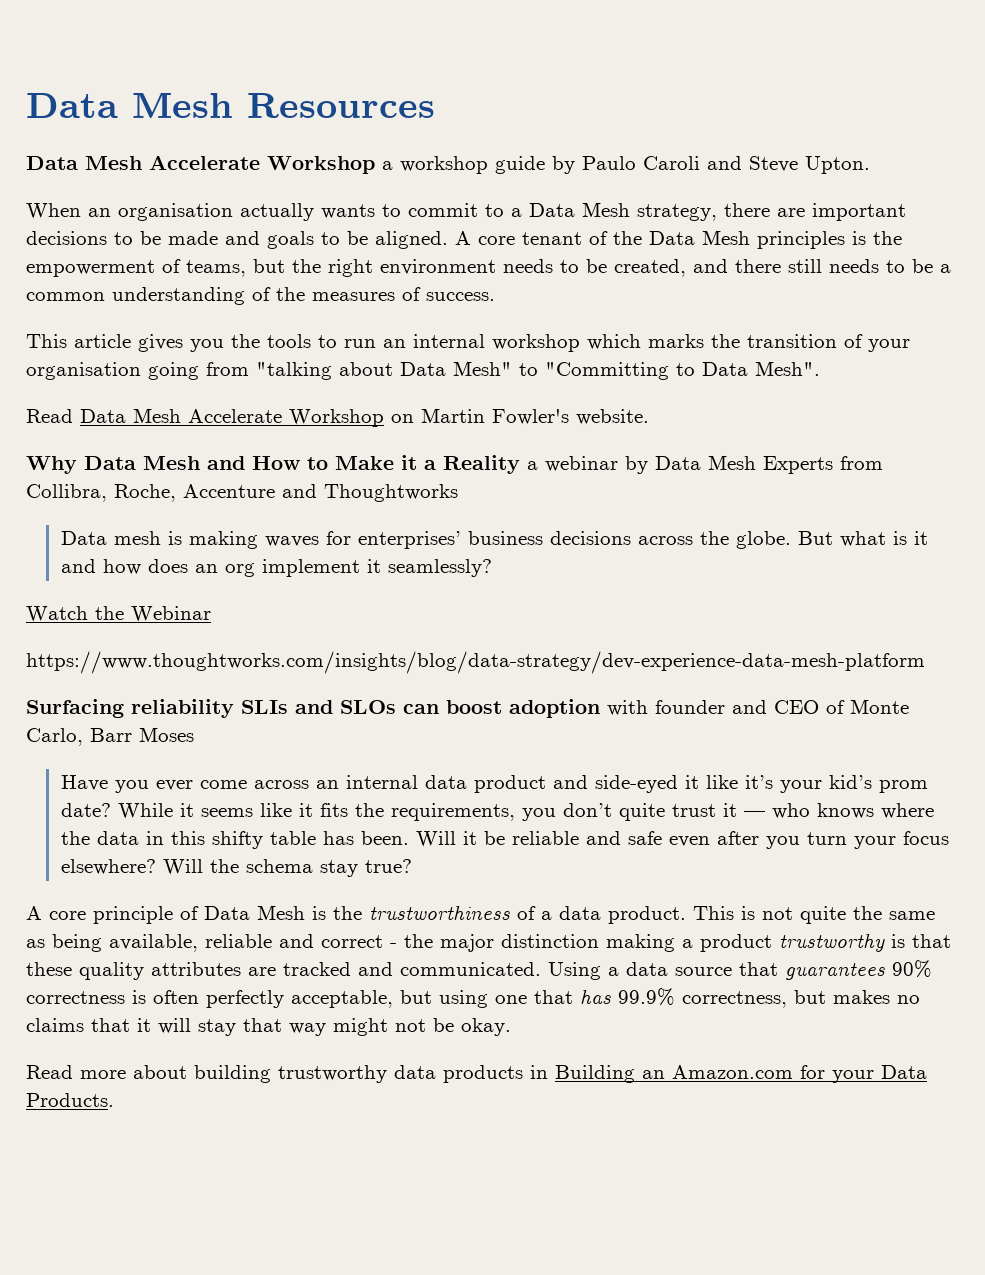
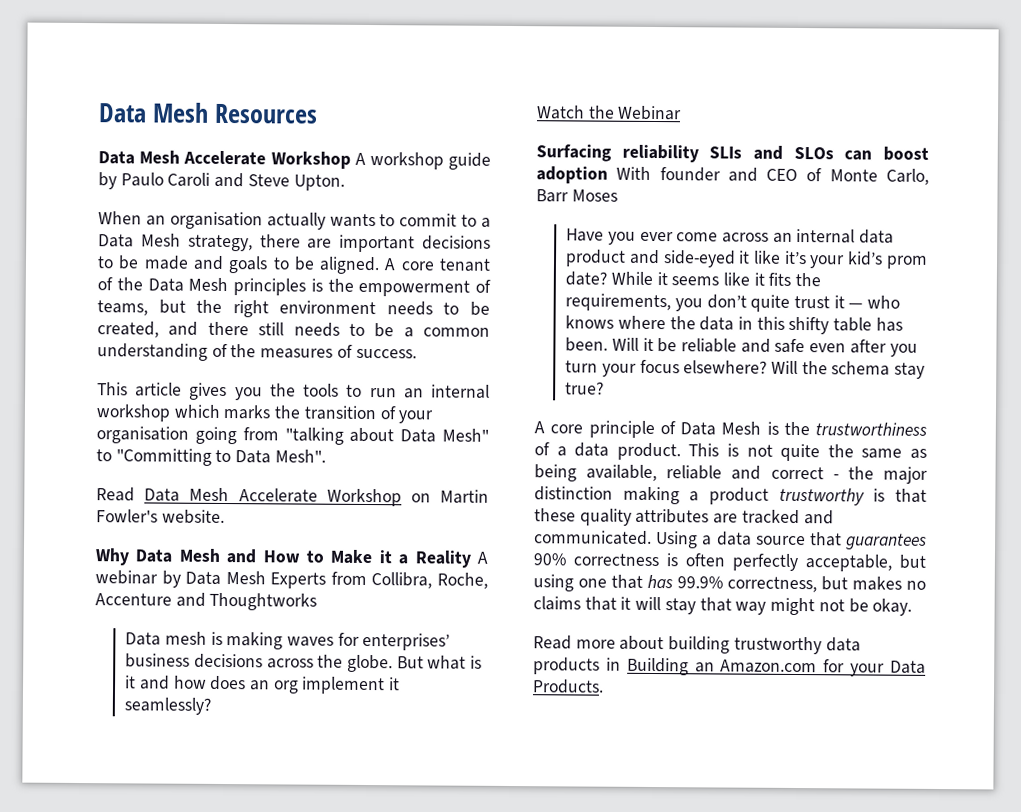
- Data Mesh Accelerate Workshop a workshop guide by Paulo Caroli and Steve Upton.
+ Data Mesh Accelerate Workshop A workshop guide by Paulo Caroli and Steve Upton.
- Why Data Mesh and How to Make it a Reality a webinar by Data Mesh Experts from Collibra, Roche, Accenture and Thoughtworks
+ Why Data Mesh and How to Make it a Reality A webinar by Data Mesh Experts from Collibra, Roche, Accenture and Thoughtworks
- https://www.thoughtworks.com/insights/blog/data-strategy/dev-experience-data-mesh-platform
- Surfacing reliability SLIs and SLOs can boost adoption with founder and CEO of Monte Carlo, Barr Moses
+ Surfacing reliability SLIs and SLOs can boost adoption With founder and CEO of Monte Carlo, Barr Moses

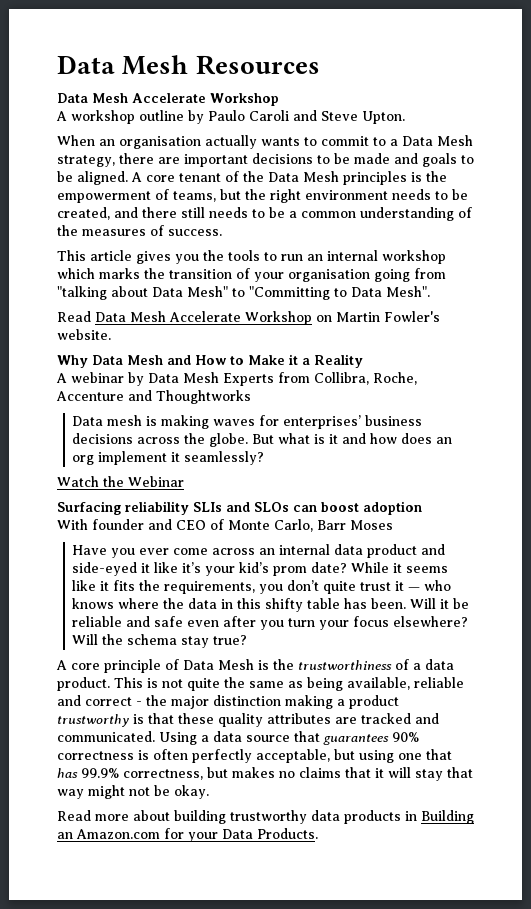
  Data Mesh Resources
- Data Mesh Accelerate Workshop A workshop guide by Paulo Caroli and Steve Upton.
+ Data Mesh Accelerate Workshop
+ A workshop outline by Paulo Caroli and Steve Upton.
- Why Data Mesh and How to Make it a Reality A webinar by Data Mesh Experts from Collibra, Roche, Accenture and Thoughtworks
+ Why Data Mesh and How to Make it a Reality
+ A webinar by Data Mesh Experts from Collibra, Roche, Accenture and Thoughtworks
- Surfacing reliability SLIs and SLOs can boost adoption With founder and CEO of Monte Carlo, Barr Moses
+ Surfacing reliability SLIs and SLOs can boost adoption
+ With founder and CEO of Monte Carlo, Barr Moses

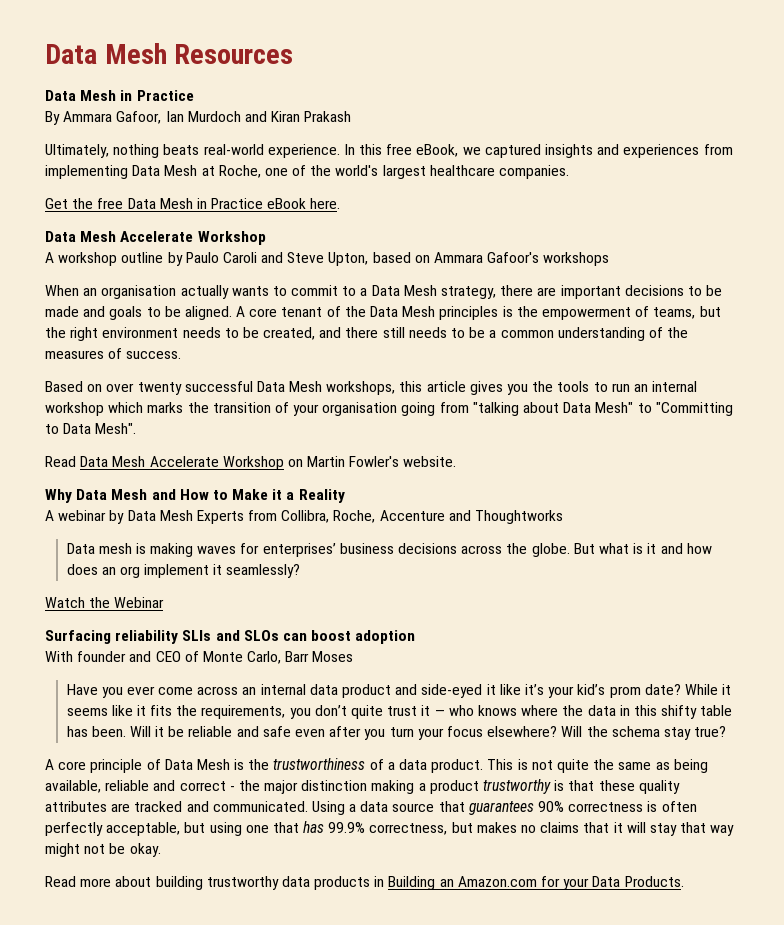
  Data Mesh Resources
+ Data Mesh in Practice
+ By Ammara Gafoor, Ian Murdoch and Kiran Prakash
+ Ultimately, nothing beats real-world experience. In this free eBook, we captured insights and experiences from implementing Data Mesh at Roche, one of the world's largest healthcare companies.
+ Get the free Data Mesh in Practice eBook here.
- A workshop outline by Paulo Caroli and Steve Upton.
+ A workshop outline by Paulo Caroli and Steve Upton, based on Ammara Gafoor's workshops
- This article gives you the tools to run an internal workshop which marks the transition of your organisation going from "talking about Data Mesh" to "Committing to Data Mesh".
+ Based on over twenty successful Data Mesh workshops, this article gives you the tools to run an internal workshop which marks the transition of your organisation going from "talking about Data Mesh" to "Committing to Data Mesh".

